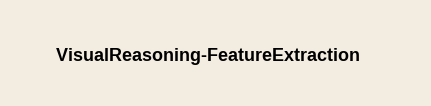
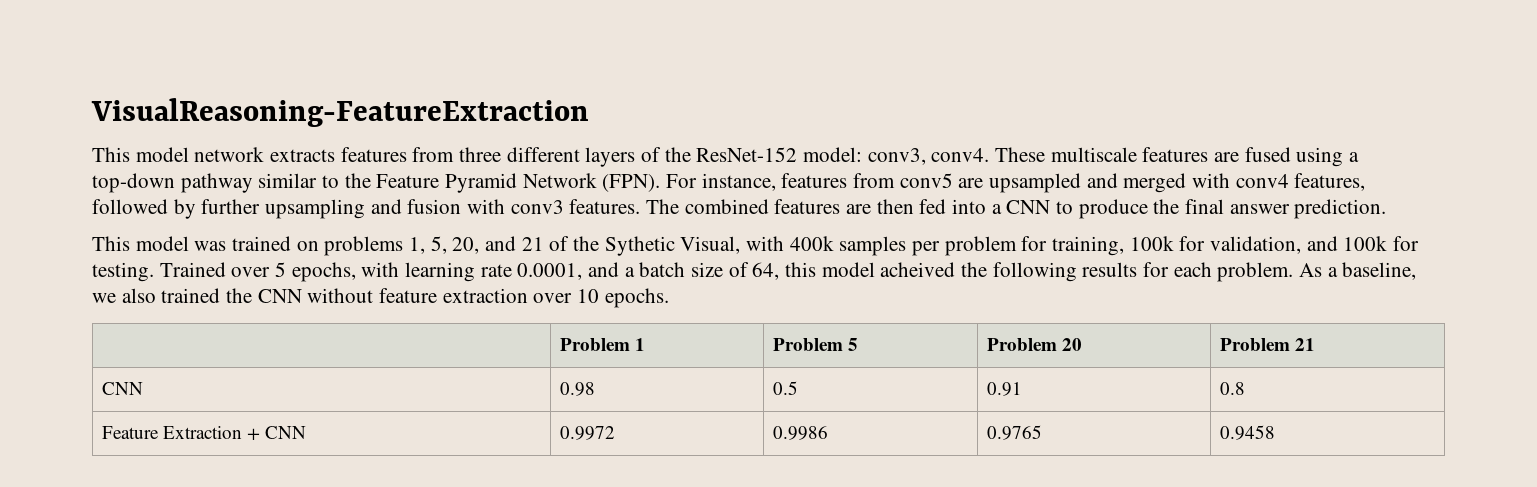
+ This model network extracts features from three different layers of the ResNet-152 model: conv3, conv4. These multiscale features are fused using a top-down pathway similar to the Feature Pyramid Network (FPN). For instance, features from conv5 are upsampled and merged with conv4 features, followed by further upsampling and fusion with conv3 features. The combined features are then fed into a CNN to produce the final answer prediction.
+ This model was trained on problems 1, 5, 20, and 21 of the Sythetic Visual, with 400k samples per problem for training, 100k for validation, and 100k for testing. Trained over 5 epochs, with learning rate 0.0001, and a batch size of 64, this model acheived the following results for each problem. As a baseline, we also trained the CNN without feature extraction over 10 epochs.
+ | Problem 1 | Problem 5 | Problem 20 | Problem 21
+ CNN | 0.98 | 0.5 | 0.91 | 0.8
+ Feature Extraction + CNN | 0.9972 | 0.9986 | 0.9765 | 0.9458

